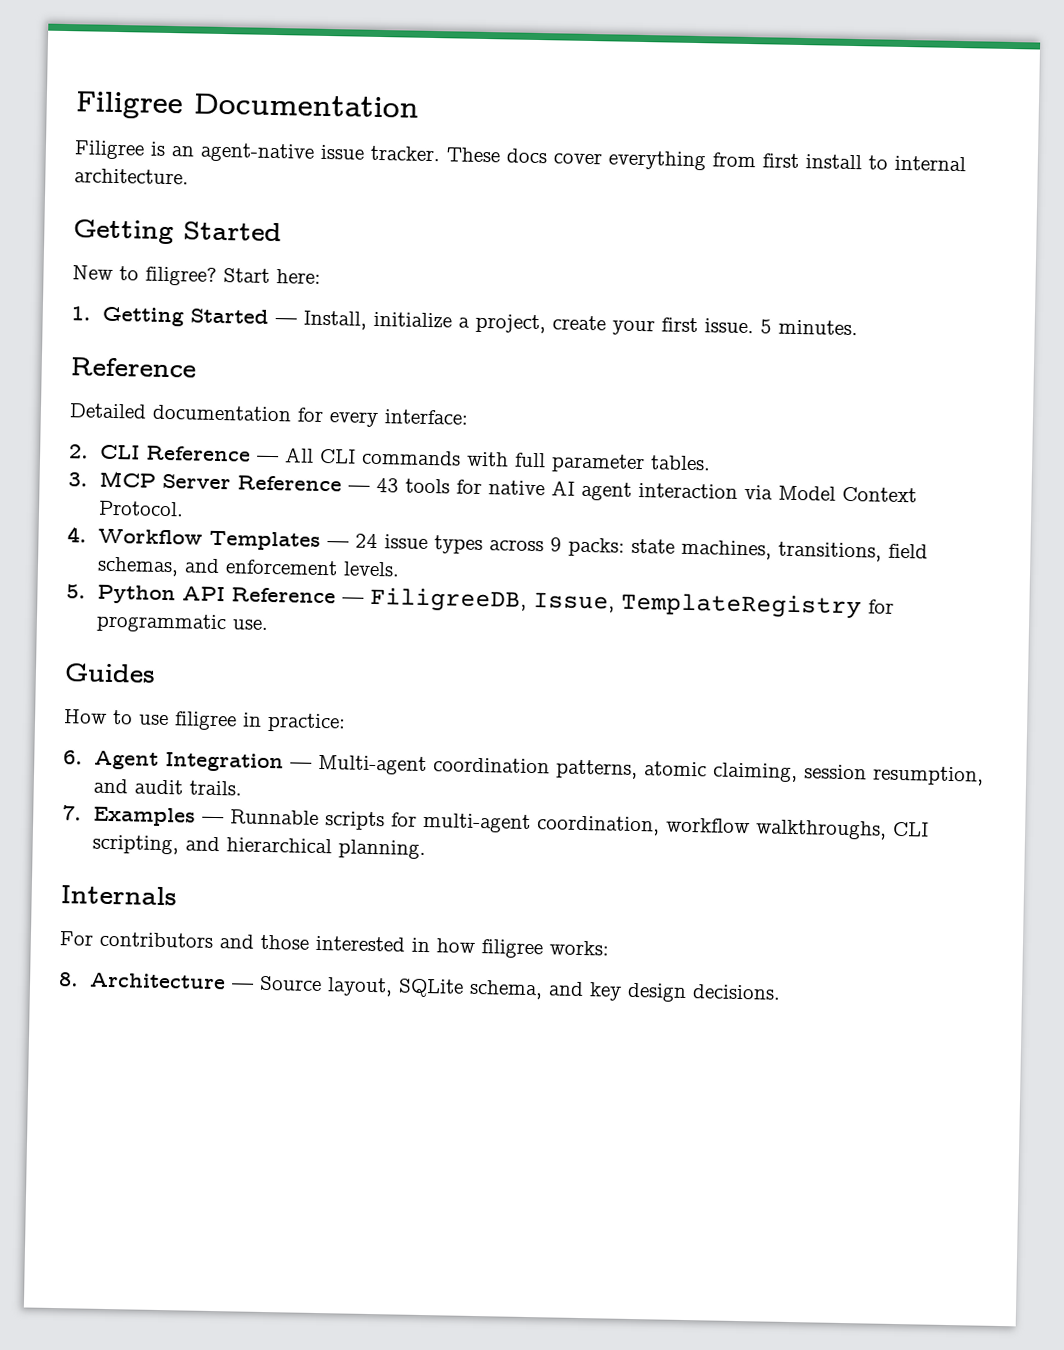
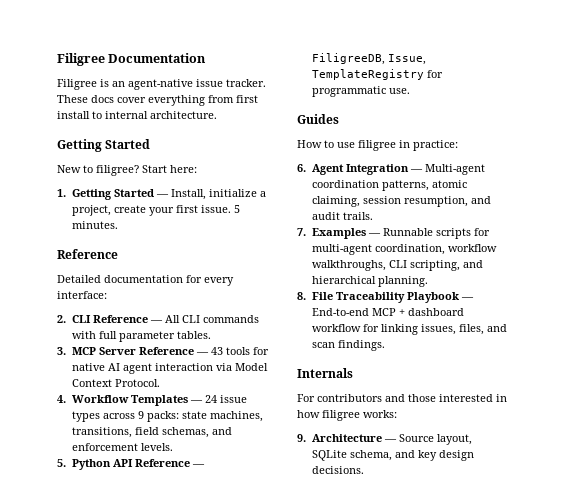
+ 8. File Traceability Playbook — End-to-end MCP + dashboard workflow for linking issues, files, and scan findings.
- 8. Architecture — Source layout, SQLite schema, and key design decisions.
+ 9. Architecture — Source layout, SQLite schema, and key design decisions.

